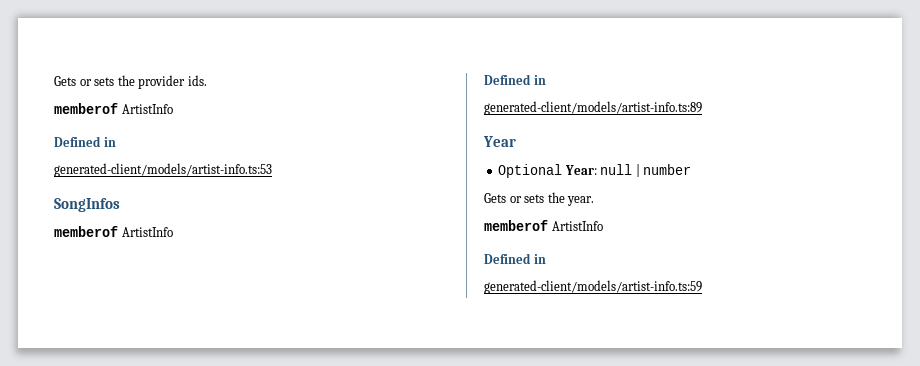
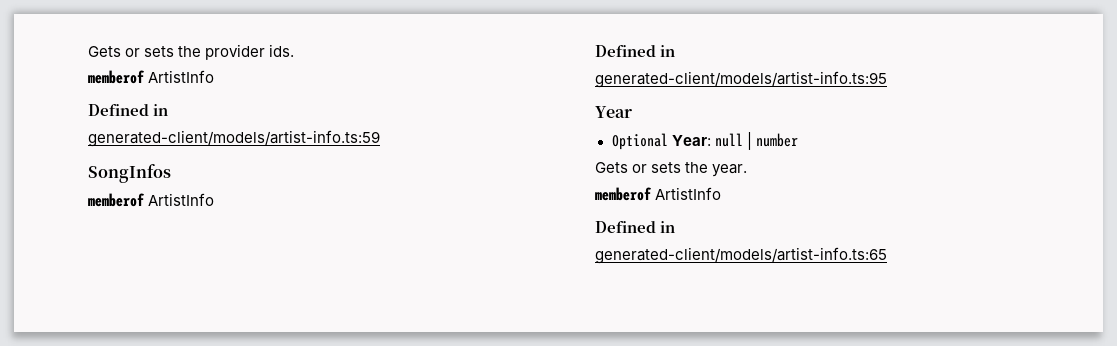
- generated-client/models/artist-info.ts:53
+ generated-client/models/artist-info.ts:59
- generated-client/models/artist-info.ts:89
+ generated-client/models/artist-info.ts:95
- generated-client/models/artist-info.ts:59
+ generated-client/models/artist-info.ts:65

